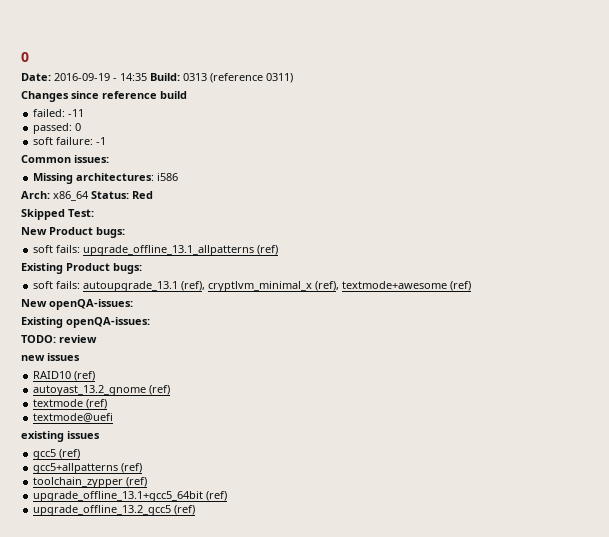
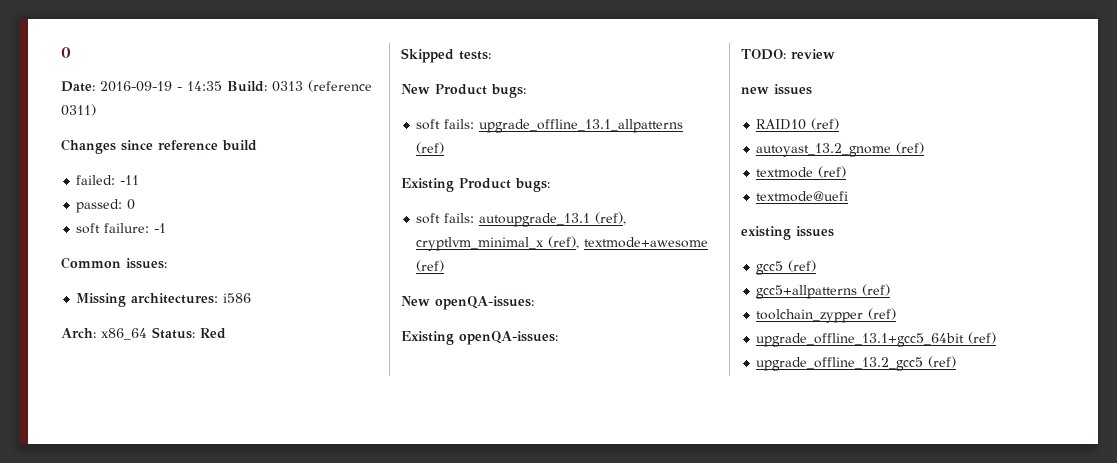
- Skipped Test:
+ Skipped tests:

